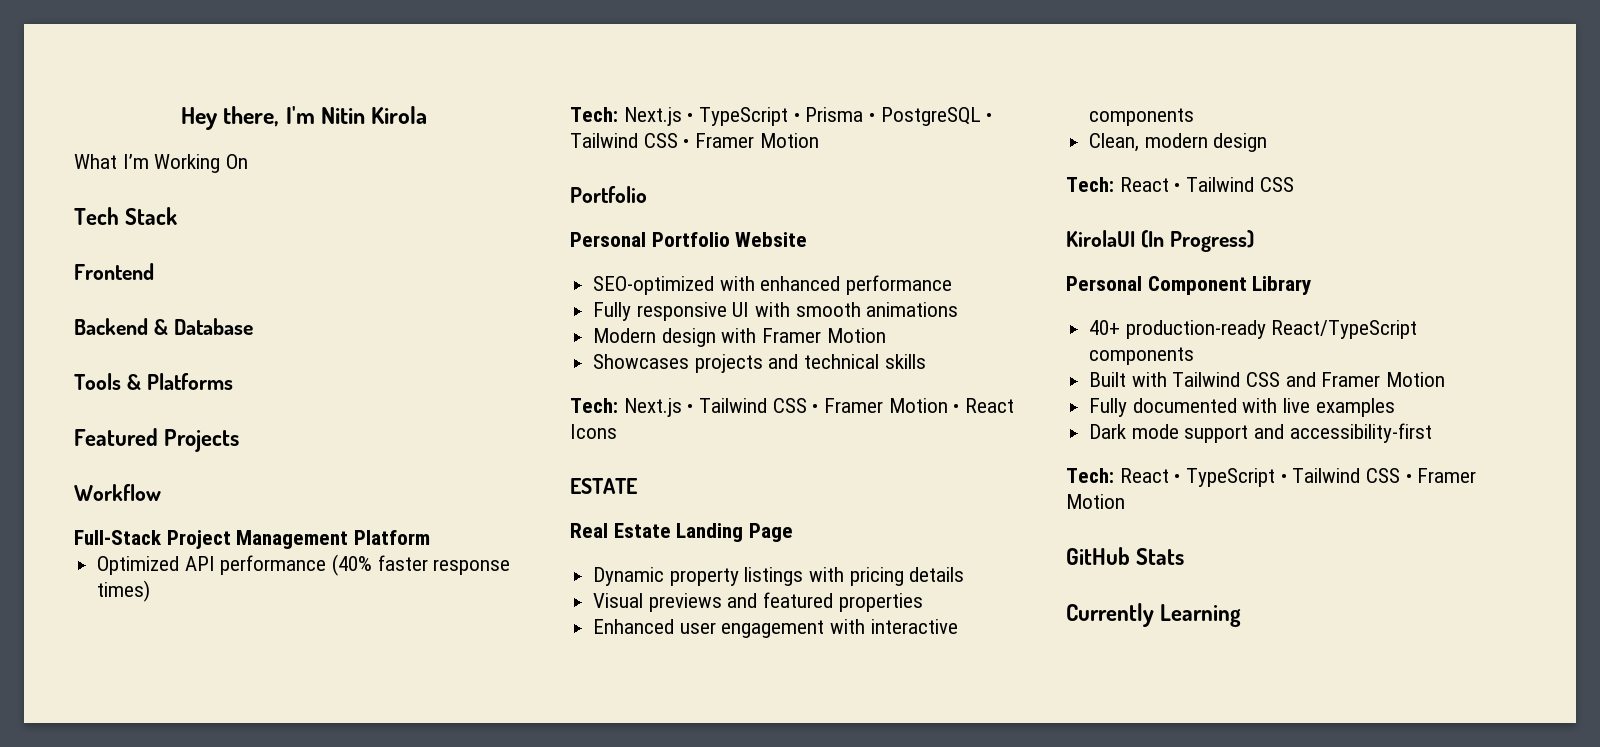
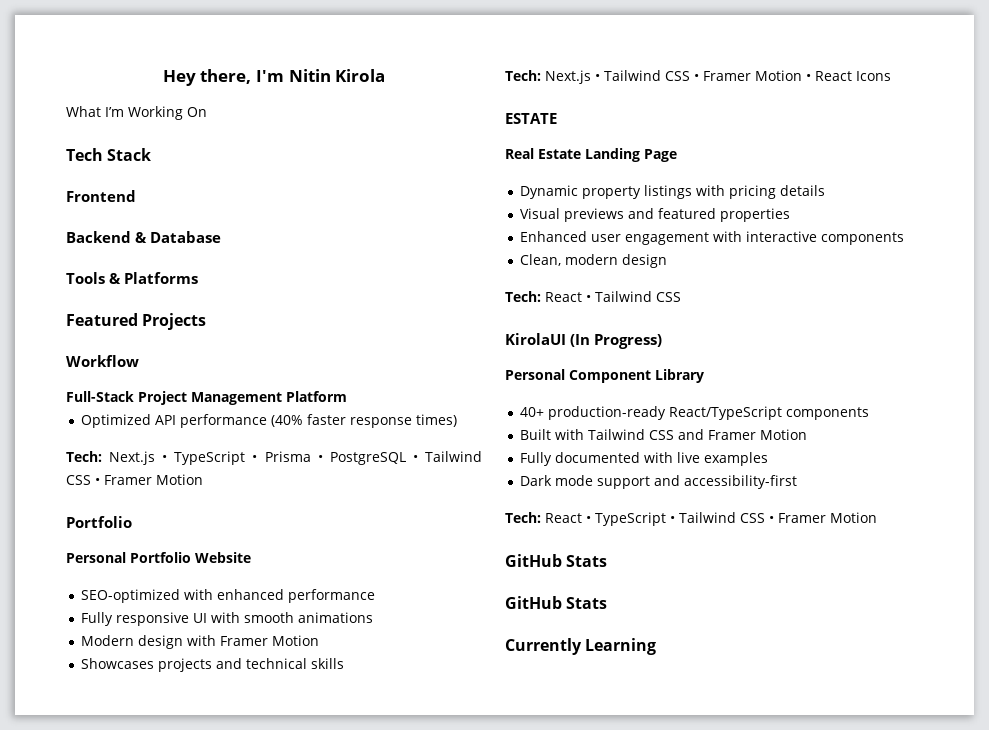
  Tech: React • TypeScript • Tailwind CSS • Framer Motion
+ GitHub Stats

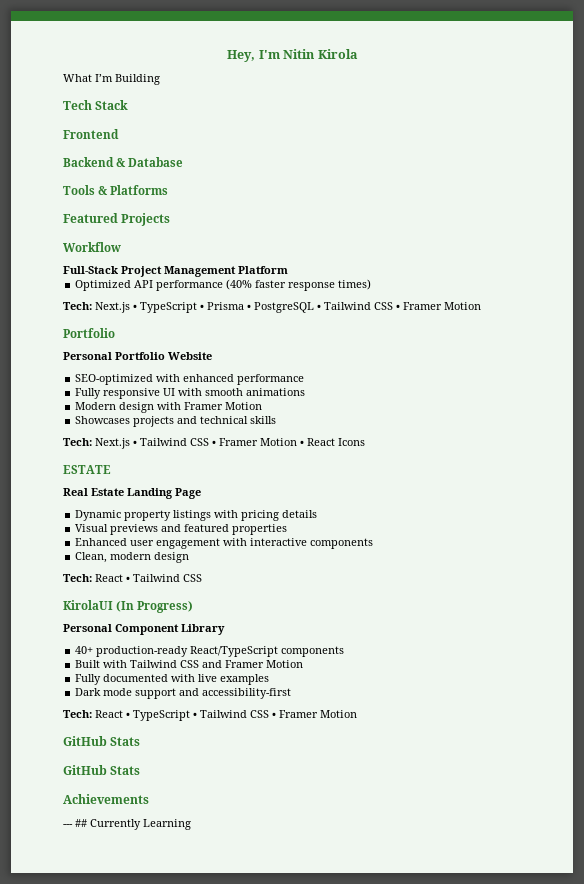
- Hey there, I'm Nitin Kirola
+ Hey, I'm Nitin Kirola
- What I’m Working On
+ What I’m Building
- Currently Learning
+ Achievements
+ --- ## Currently Learning

